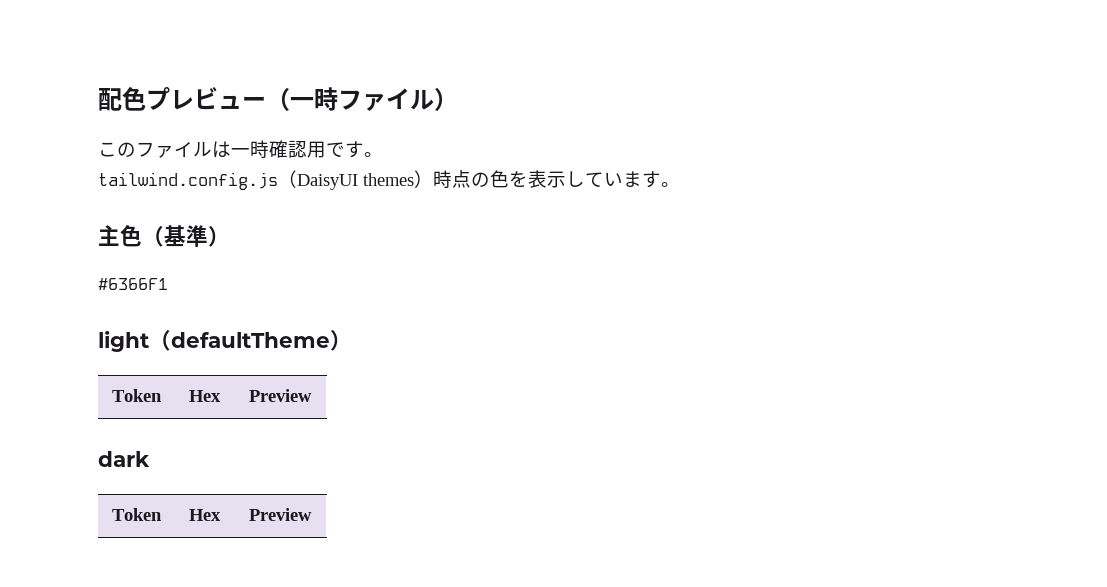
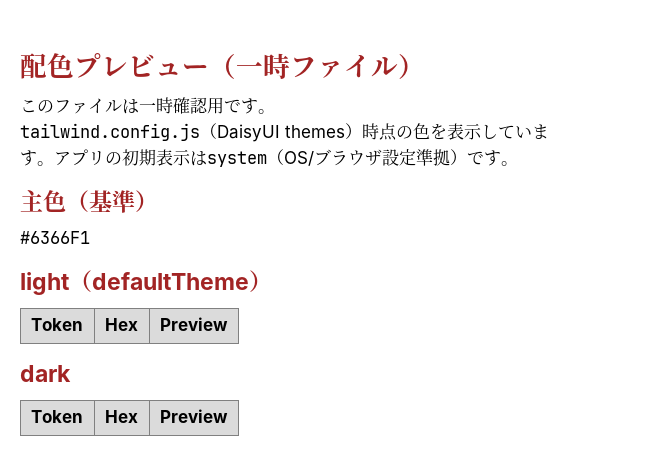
+ アプリの初期表示はsystem（OS/ブラウザ設定準拠）です。

